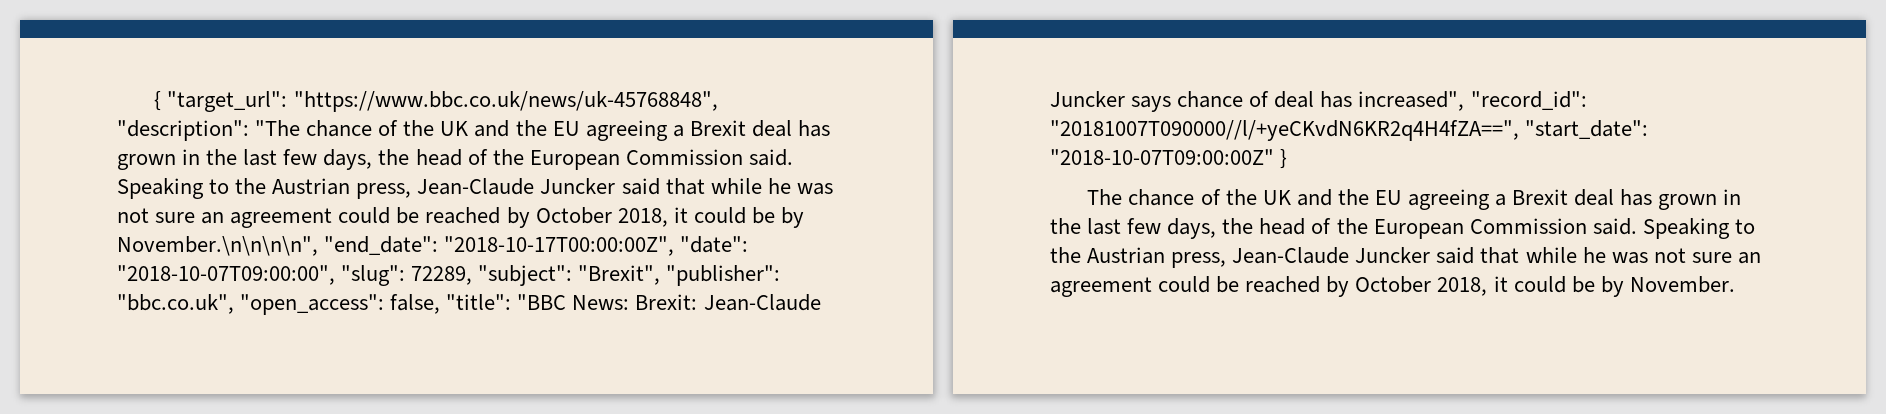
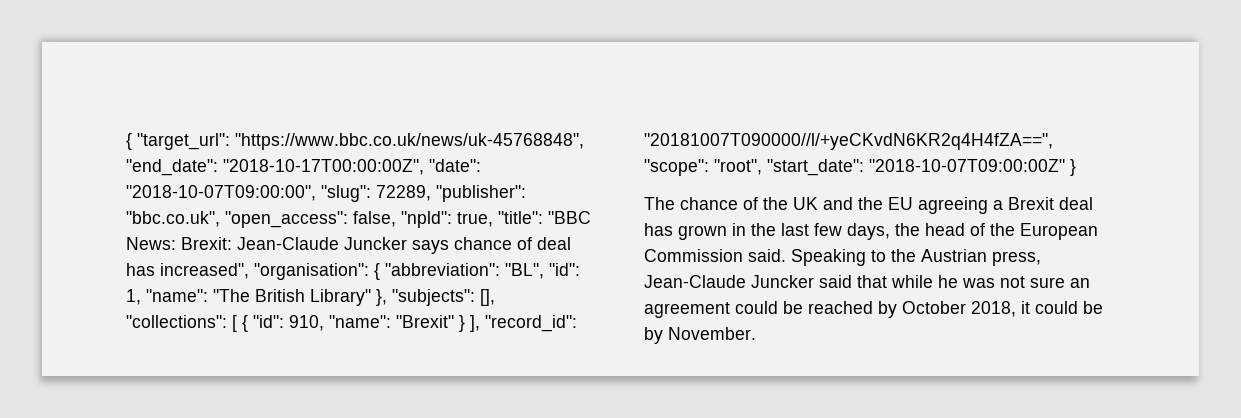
- { "target_url": "https://www.bbc.co.uk/news/uk-45768848", "description": "The chance of the UK and the EU agreeing a Brexit deal has grown in the last few days, the head of the European Commission said. Speaking to the Austrian press, Jean-Claude Juncker said that while he was not sure an agreement could be reached by October 2018, it could be by November.\n\n\n\n", "end_date": "2018-10-17T00:00:00Z", "date": "2018-10-07T09:00:00", "slug": 72289, "subject": "Brexit", "publisher": "bbc.co.uk", "open_access": false, "title": "BBC News: Brexit: Jean-Claude Juncker says chance of deal has increased", "record_id": "20181007T090000//l/+yeCKvdN6KR2q4H4fZA==", "start_date": "2018-10-07T09:00:00Z" }
+ { "target_url": "https://www.bbc.co.uk/news/uk-45768848", "end_date": "2018-10-17T00:00:00Z", "date": "2018-10-07T09:00:00", "slug": 72289, "publisher": "bbc.co.uk", "open_access": false, "npld": true, "title": "BBC News: Brexit: Jean-Claude Juncker says chance of deal has increased", "organisation": { "abbreviation": "BL", "id": 1, "name": "The British Library" }, "subjects": [], "collections": [ { "id": 910, "name": "Brexit" } ], "record_id": "20181007T090000//l/+yeCKvdN6KR2q4H4fZA==", "scope": "root", "start_date": "2018-10-07T09:00:00Z" }

